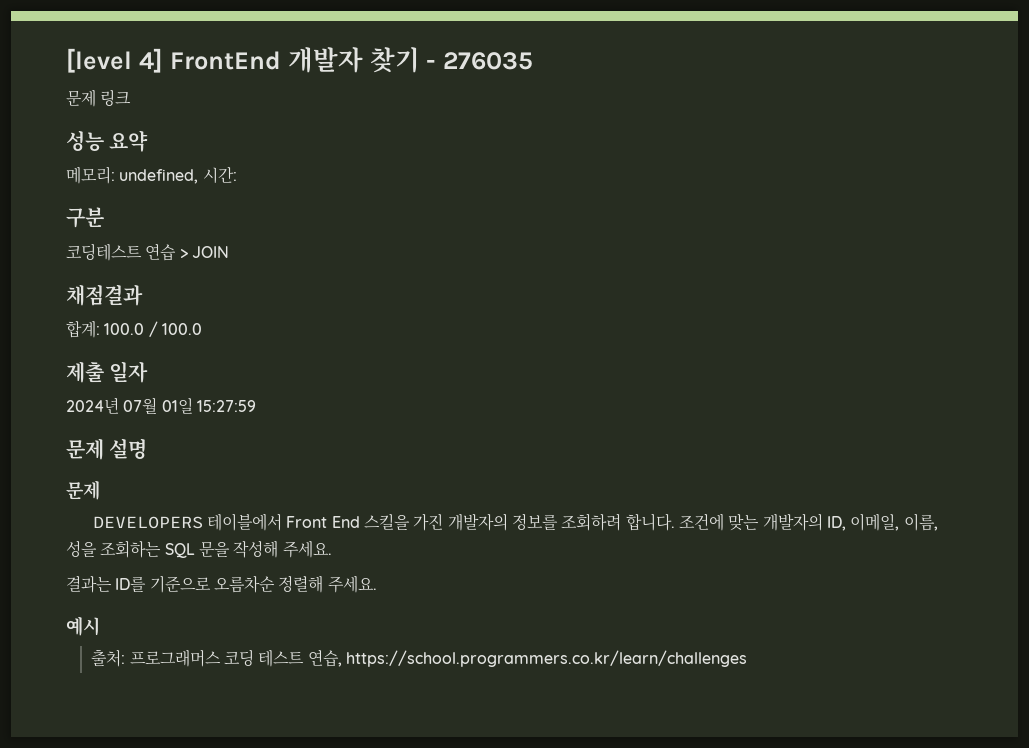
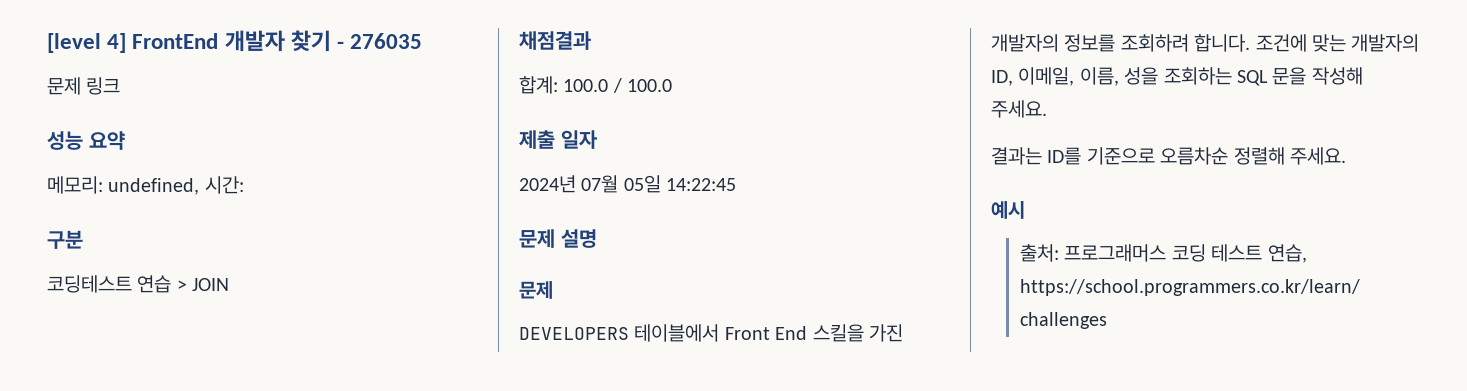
- 2024년 07월 01일 15:27:59
+ 2024년 07월 05일 14:22:45

